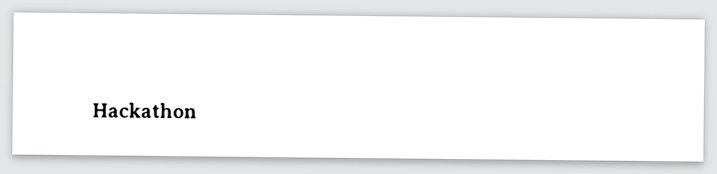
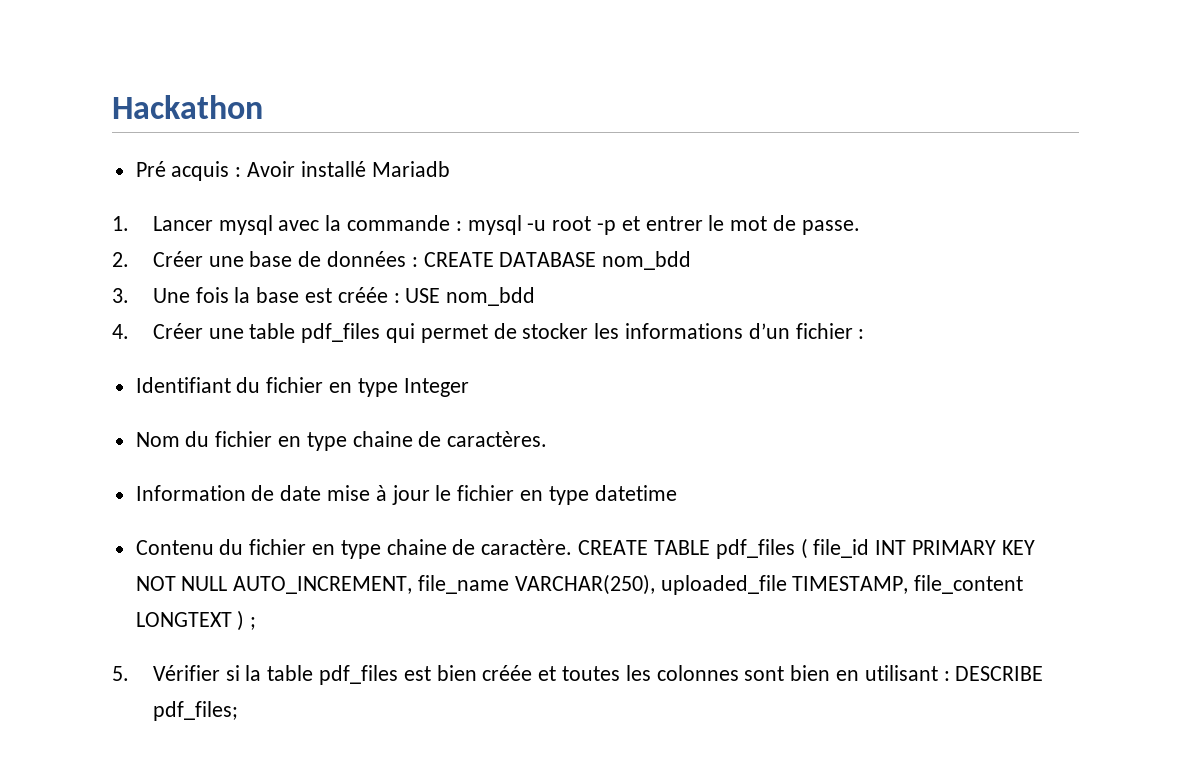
+ Pré acquis : Avoir installé Mariadb
+ 1. Lancer mysql avec la commande : mysql -u root -p et entrer le mot de passe.
+ 2. Créer une base de données : CREATE DATABASE nom_bdd
+ 3. Une fois la base est créée : USE nom_bdd
+ 4. Créer une table pdf_files qui permet de stocker les informations d’un fichier :
+ Identifiant du fichier en type Integer
+ Nom du fichier en type chaine de caractères.
+ Information de date mise à jour le fichier en type datetime
+ Contenu du fichier en type chaine de caractère. CREATE TABLE pdf_files ( file_id INT PRIMARY KEY NOT NULL AUTO_INCREMENT, file_name VARCHAR(250), uploaded_file TIMESTAMP, file_content LONGTEXT ) ;
+ 5. Vérifier si la table pdf_files est bien créée et toutes les colonnes sont bien en utilisant : DESCRIBE pdf_files;

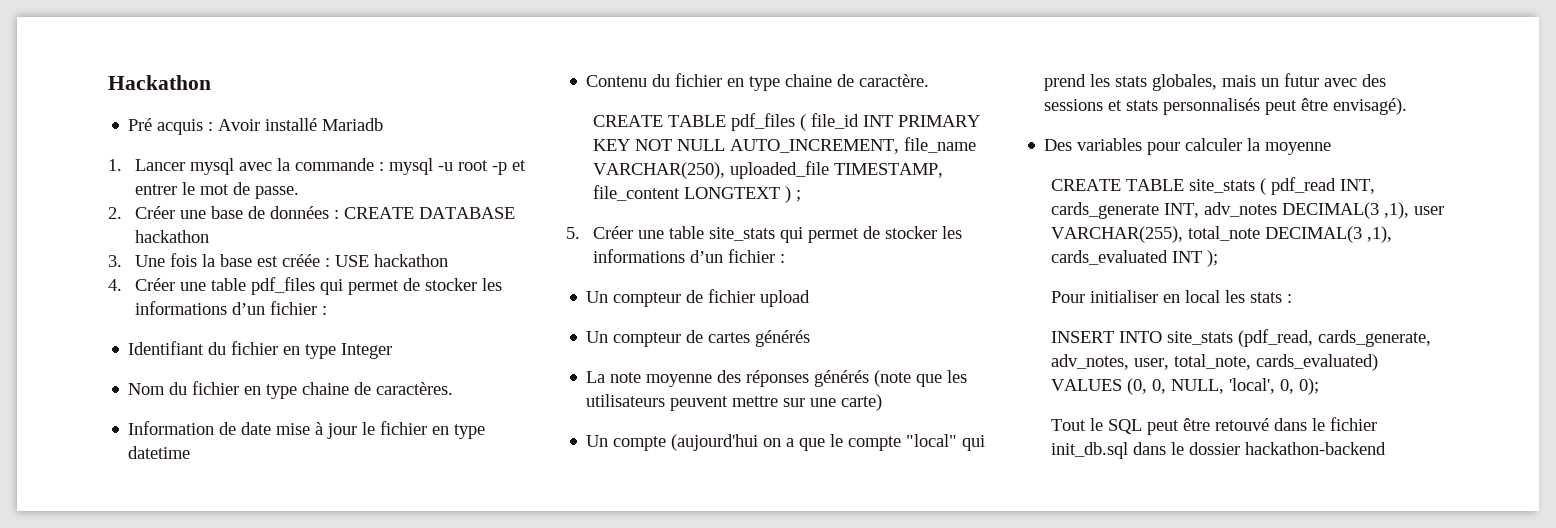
- 2. Créer une base de données : CREATE DATABASE nom_bdd
+ 2. Créer une base de données : CREATE DATABASE hackathon
- 3. Une fois la base est créée : USE nom_bdd
+ 3. Une fois la base est créée : USE hackathon
- Contenu du fichier en type chaine de caractère. CREATE TABLE pdf_files ( file_id INT PRIMARY KEY NOT NULL AUTO_INCREMENT, file_name VARCHAR(250), uploaded_file TIMESTAMP, file_content LONGTEXT ) ;
+ Contenu du fichier en type chaine de caractère.
+ CREATE TABLE pdf_files ( file_id INT PRIMARY KEY NOT NULL AUTO_INCREMENT, file_name VARCHAR(250), uploaded_file TIMESTAMP, file_content LONGTEXT ) ;
- 5. Vérifier si la table pdf_files est bien créée et toutes les colonnes sont bien en utilisant : DESCRIBE pdf_files;
+ 5. Créer une table site_stats qui permet de stocker les informations d’un fichier :
+ Un compteur de fichier upload
+ Un compteur de cartes générés
+ La note moyenne des réponses générés (note que les utilisateurs peuvent mettre sur une carte)
+ Un compte (aujourd'hui on a que le compte "local" qui prend les stats globales, mais un futur avec des sessions et stats personnalisés peut être envisagé).
+ Des variables pour calculer la moyenne
+ CREATE TABLE site_stats ( pdf_read INT, cards_generate INT, adv_notes DECIMAL(3 ,1), user VARCHAR(255), total_note DECIMAL(3 ,1), cards_evaluated INT );
+ Pour initialiser en local les stats :
+ INSERT INTO site_stats (pdf_read, cards_generate, adv_notes, user, total_note, cards_evaluated) VALUES (0, 0, NULL, 'local', 0, 0);
+ Tout le SQL peut être retouvé dans le fichier init_db.sql dans le dossier hackathon-backend

